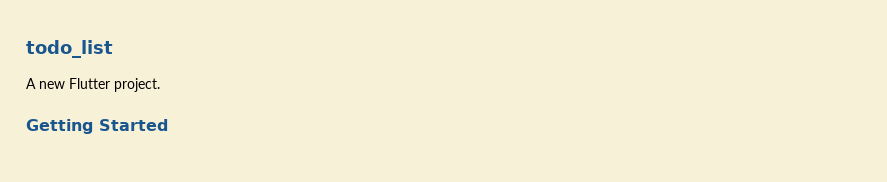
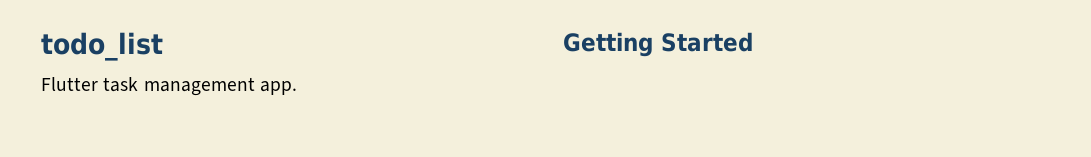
- A new Flutter project.
+ Flutter task management app.

